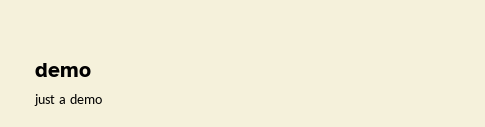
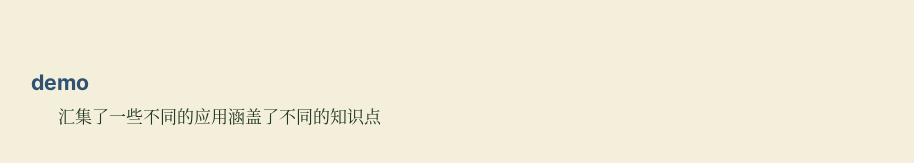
- just a demo
+ 汇集了一些不同的应用涵盖了不同的知识点

